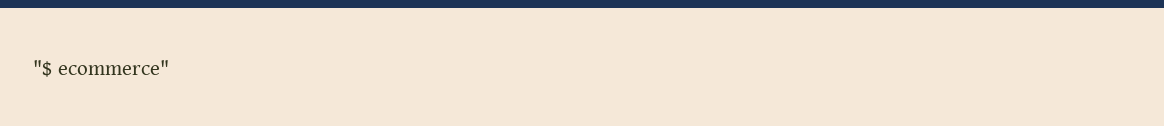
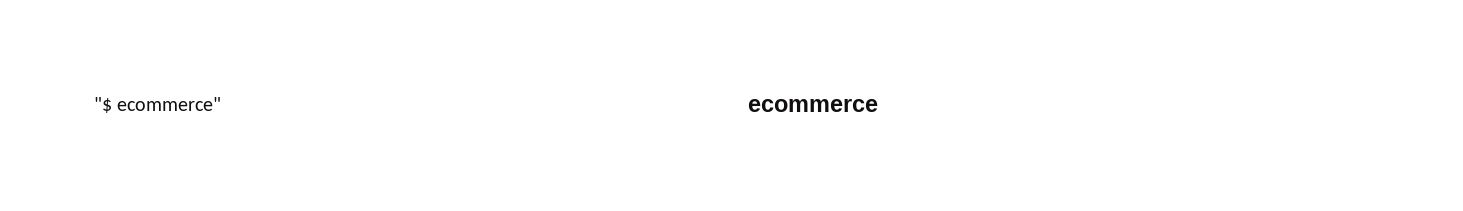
+ ecommerce

